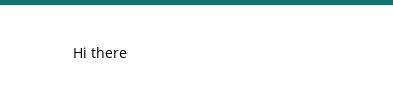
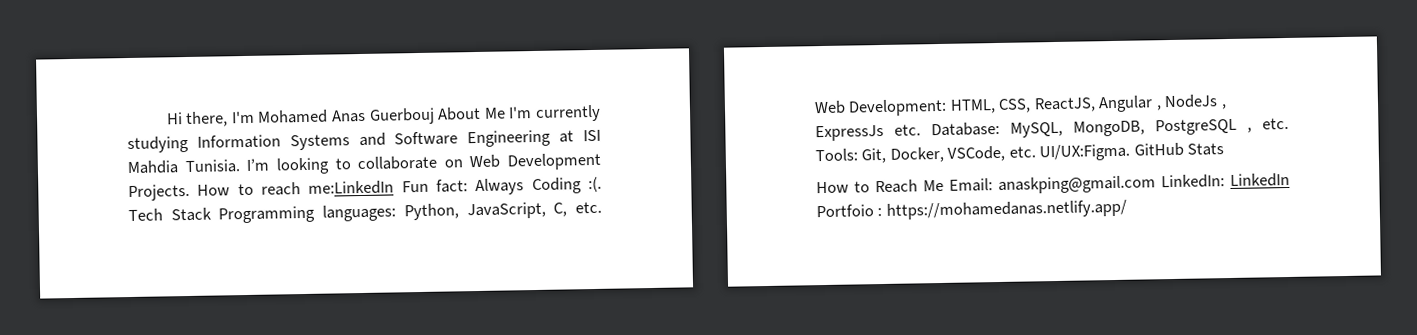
- Hi there
+ Hi there, I'm Mohamed Anas Guerbouj About Me I'm currently studying Information Systems and Software Engineering at ISI Mahdia Tunisia. I’m looking to collaborate on Web Development Projects. How to reach me:LinkedIn Fun fact: Always Coding :(. Tech Stack Programming languages: Python, JavaScript, C, etc. Web Development: HTML, CSS, ReactJS, Angular , NodeJs , ExpressJs etc. Database: MySQL, MongoDB, PostgreSQL , etc. Tools: Git, Docker, VSCode, etc. UI/UX:Figma. GitHub Stats
+ How to Reach Me Email: anaskping@gmail.com LinkedIn: LinkedIn Portfoio : https://mohamedanas.netlify.app/

